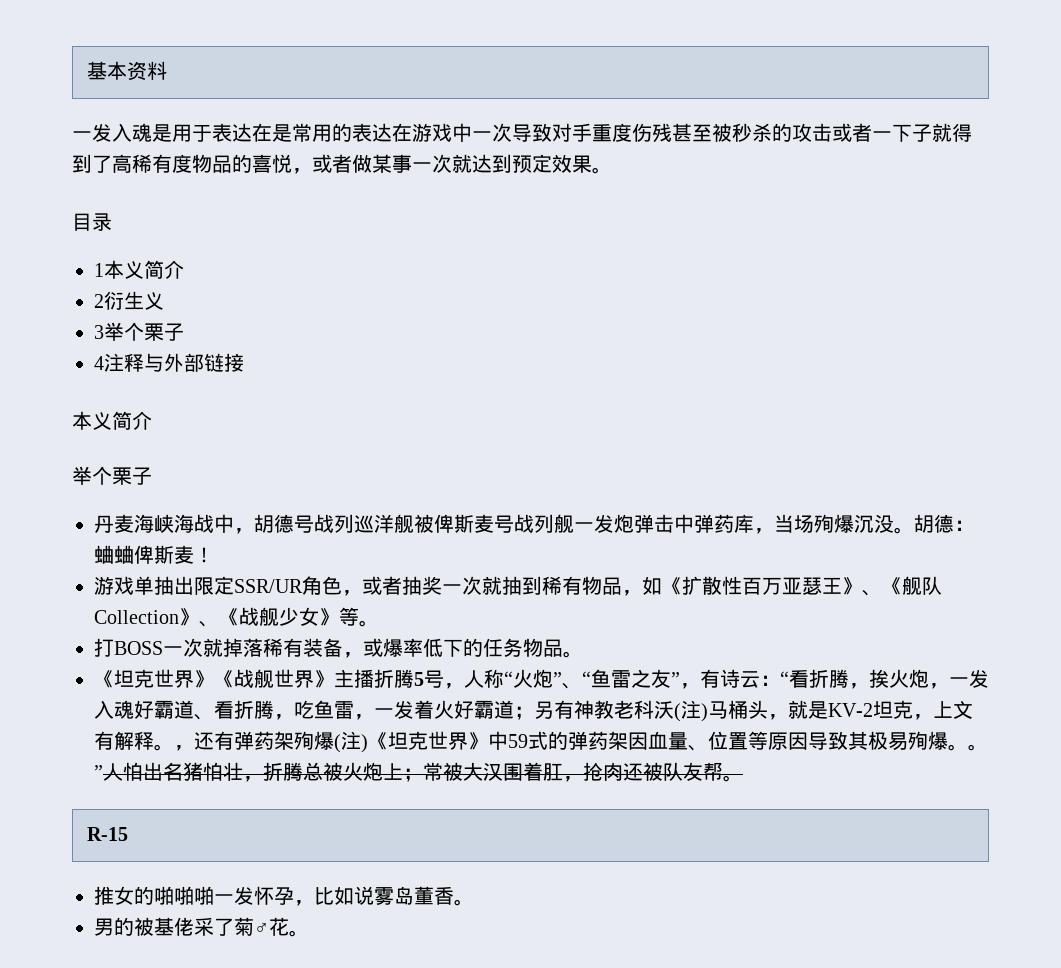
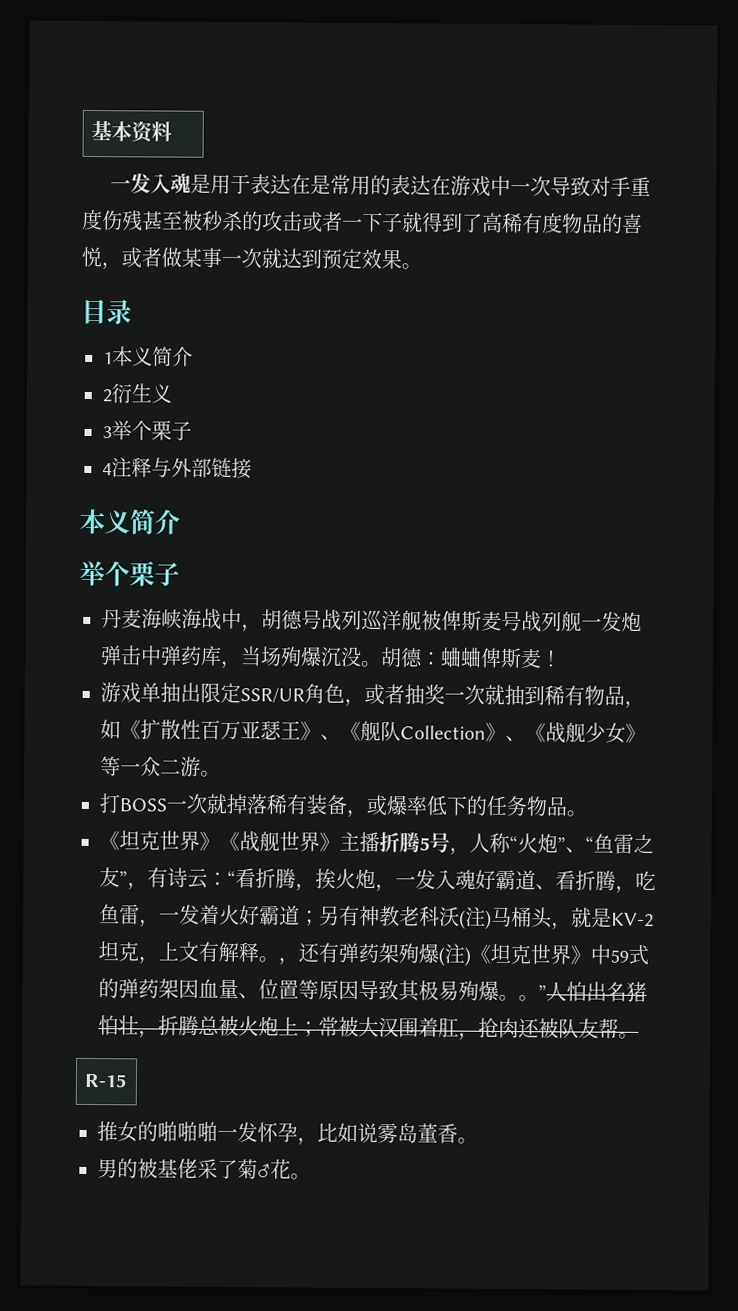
- 游戏单抽出限定SSR/UR角色，或者抽奖一次就抽到稀有物品，如《扩散性百万亚瑟王》、《舰队Collection》、《战舰少女》等。
+ 游戏单抽出限定SSR/UR角色，或者抽奖一次就抽到稀有物品，如《扩散性百万亚瑟王》、《舰队Collection》、《战舰少女》等一众二游。

